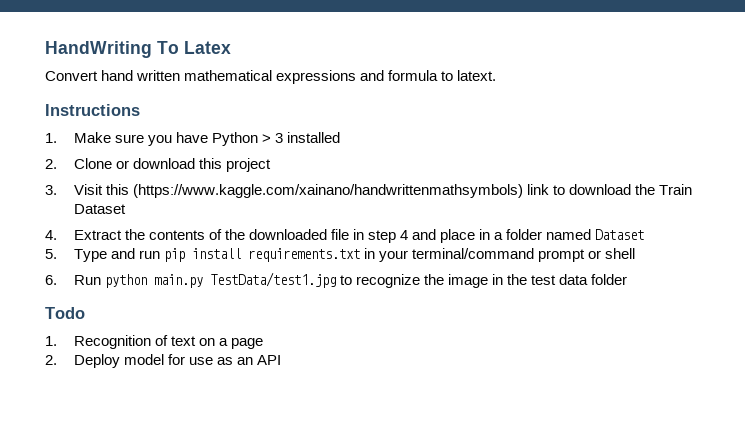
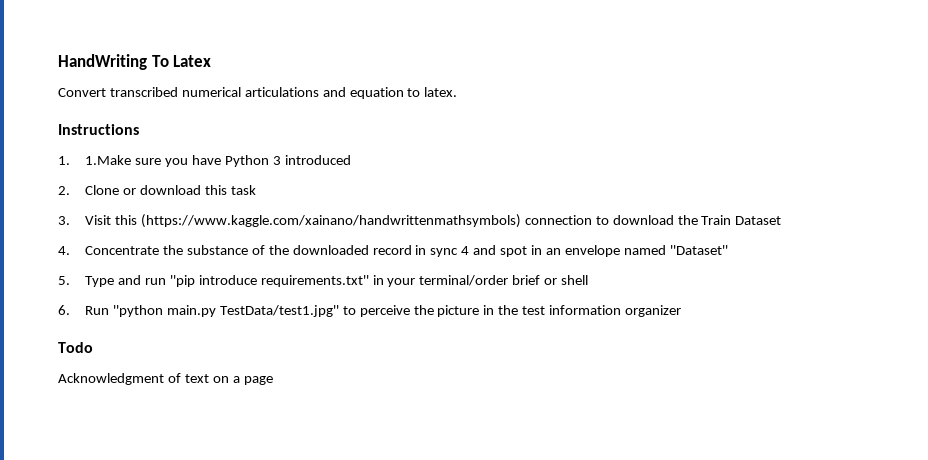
- Convert hand written mathematical expressions and formula to latext.
+ Convert transcribed numerical articulations and equation to latex.
- 1. Make sure you have Python > 3 installed
+ 1. 1.Make sure you have Python 3 introduced
- 2. Clone or download this project
+ 2. Clone or download this task
- 3. Visit this (https://www.kaggle.com/xainano/handwrittenmathsymbols) link to download the Train Dataset
+ 3. Visit this (https://www.kaggle.com/xainano/handwrittenmathsymbols) connection to download the Train Dataset
- 4. Extract the contents of the downloaded file in step 4 and place in a folder named Dataset
- 5. Type and run pip install requirements.txt in your terminal/command prompt or shell
- 6. Run python main.py TestData/test1.jpg to recognize the image in the test data folder
+ 4. Concentrate the substance of the downloaded record in sync 4 and spot in an envelope named ''Dataset''
+ 5. Type and run ''pip introduce requirements.txt'' in your terminal/order brief or shell
+ 6. Run ''python main.py TestData/test1.jpg'' to perceive the picture in the test information organizer
- 1. Recognition of text on a page
+ Acknowledgment of text on a page
- 2. Deploy model for use as an API

